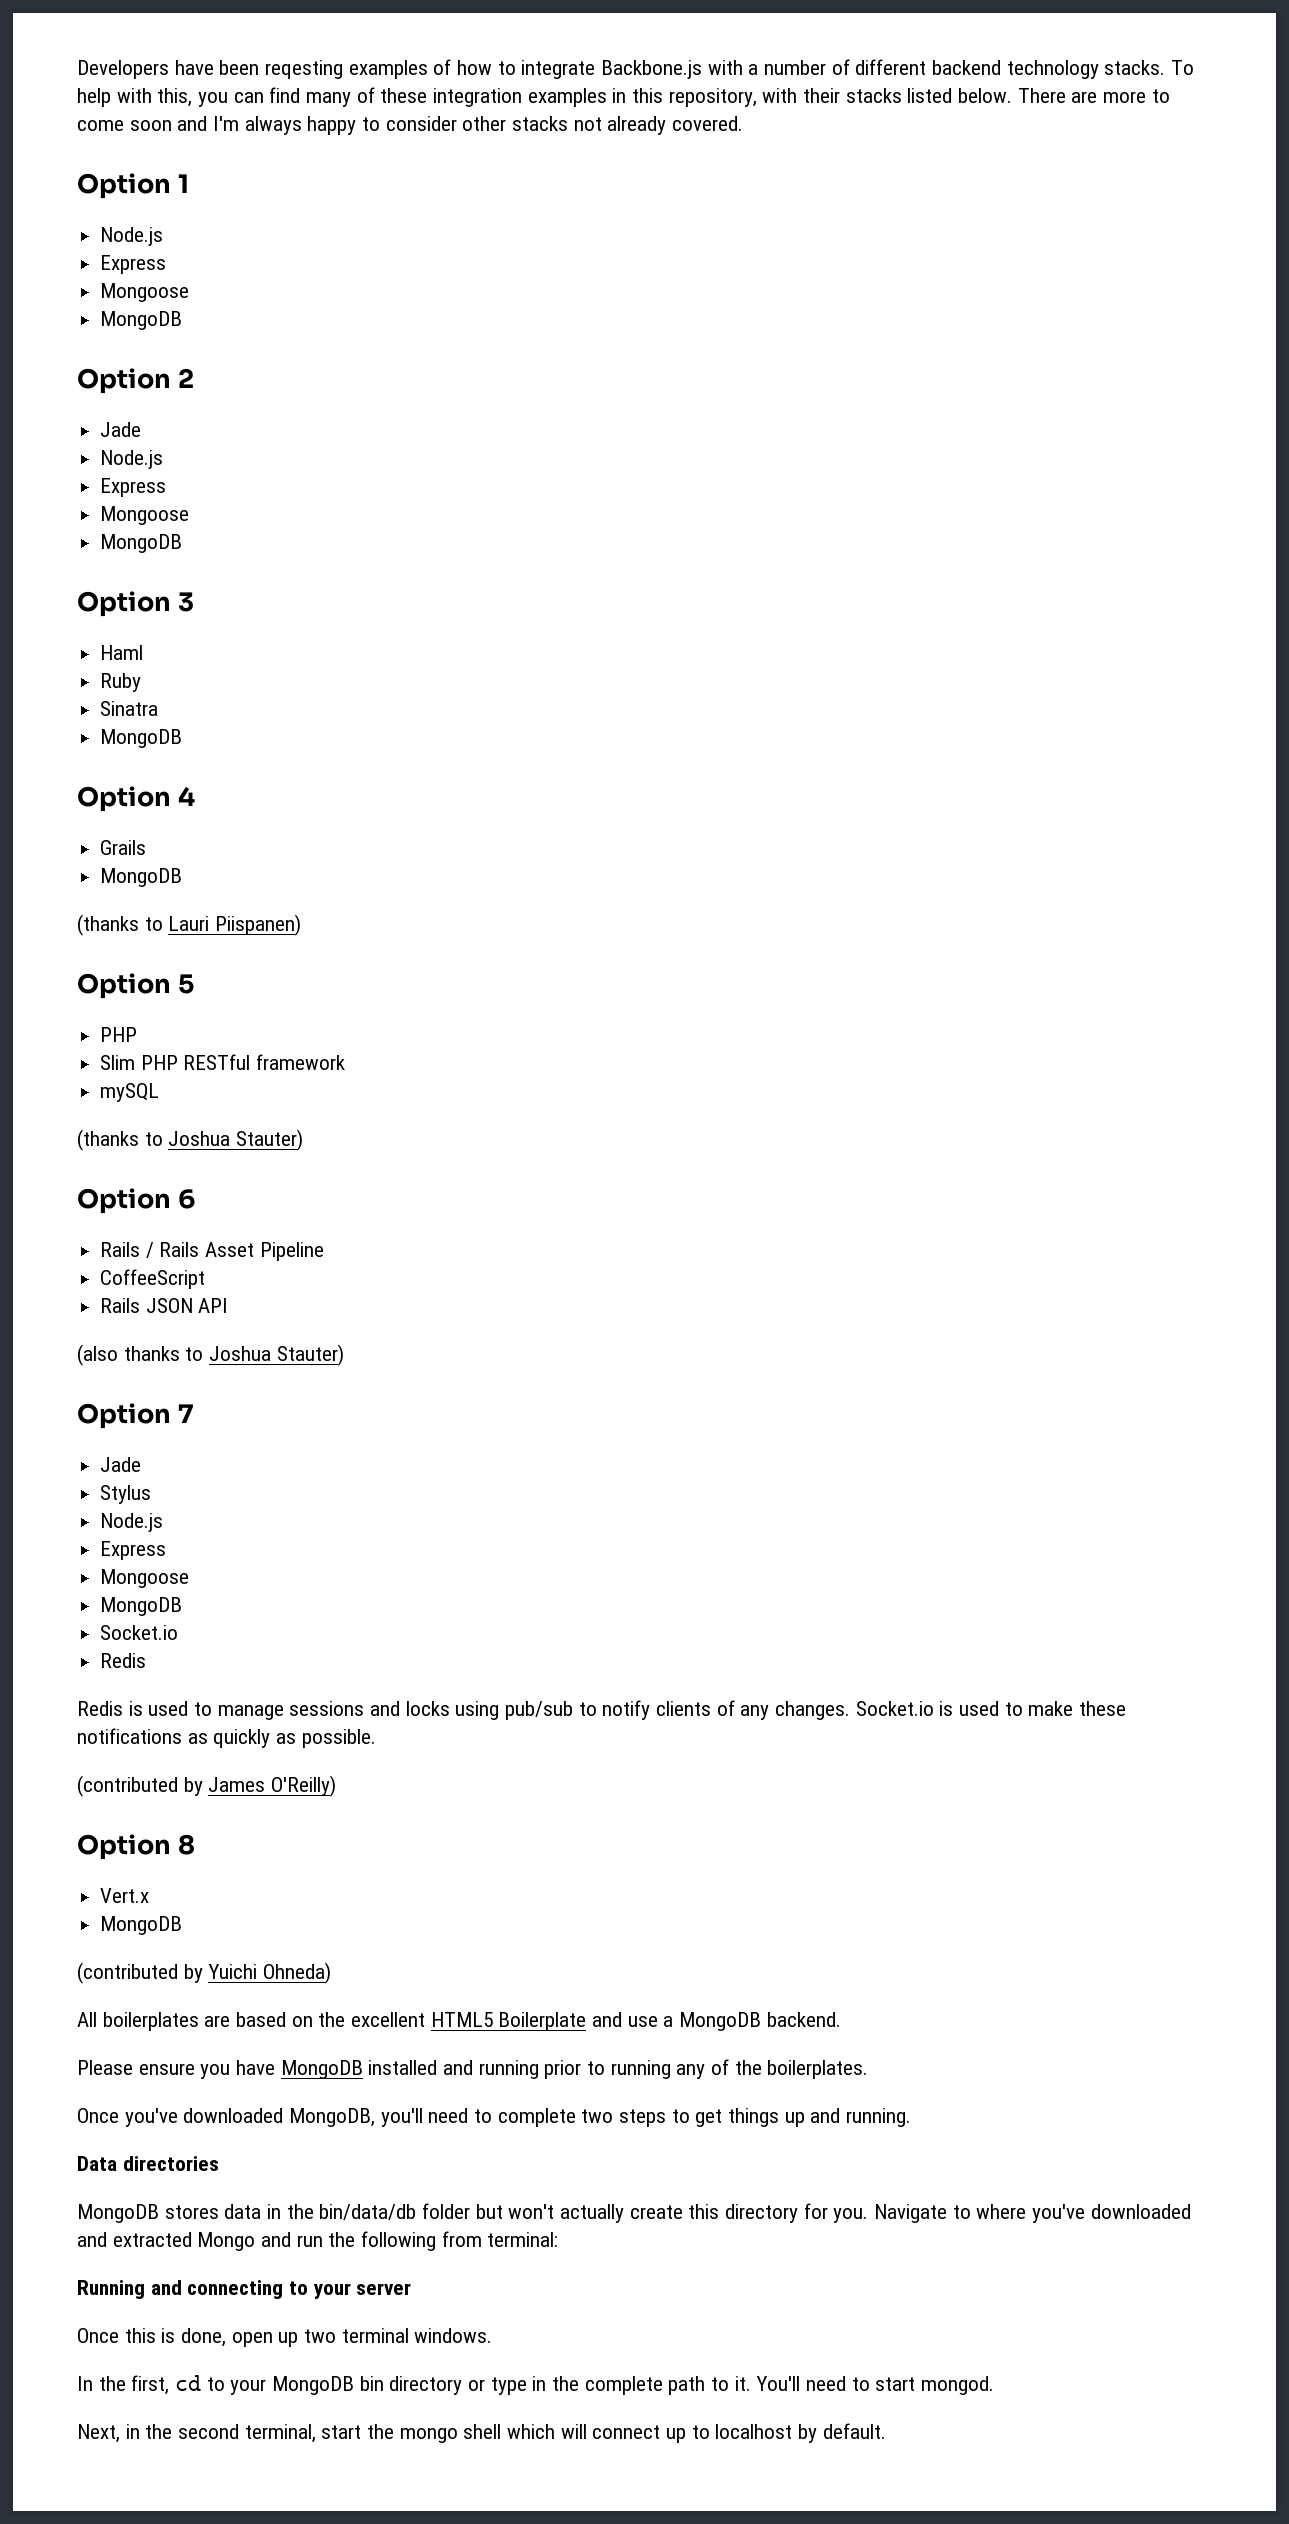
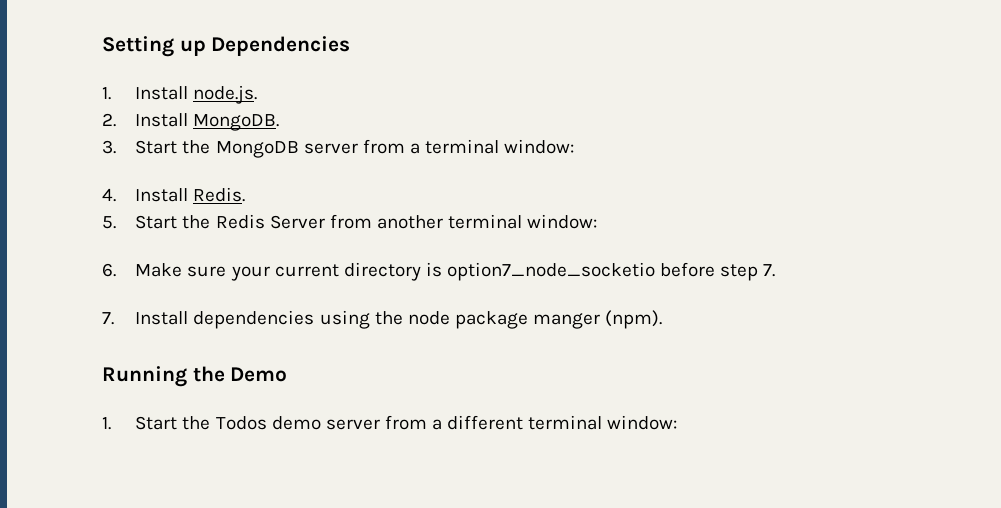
- Developers have been reqesting examples of how to integrate Backbone.js with a number of different backend technology stacks. To help with this, you can find many of these integration examples in this repository, with their stacks listed below. There are more to come soon and I'm always happy to consider other stacks not already covered.
- Option 1
- Node.js
- Express
- Mongoose
- MongoDB
- Option 2
- Jade
- Node.js
- Express
- Mongoose
- MongoDB
- Option 3
- Haml
- Ruby
- Sinatra
- MongoDB
- Option 4
- Grails
- MongoDB
- (thanks to Lauri Piispanen)
- Option 5
- PHP
- Slim PHP RESTful framework
- mySQL
- (thanks to Joshua Stauter)
- Option 6
- Rails / Rails Asset Pipeline
- CoffeeScript
- Rails JSON API
- (also thanks to Joshua Stauter)
- Option 7
- Jade
- Stylus
- Node.js
- Express
- Mongoose
- MongoDB
- Socket.io
- Redis
- Redis is used to manage sessions and locks using pub/sub to notify clients of any changes. Socket.io is used to make these notifications as quickly as possible.
- (contributed by James O'Reilly)
- Option 8
- Vert.x
- MongoDB
- (contributed by Yuichi Ohneda)
- All boilerplates are based on the excellent HTML5 Boilerplate and use a MongoDB backend.
- Please ensure you have MongoDB installed and running prior to running any of the boilerplates.
- Once you've downloaded MongoDB, you'll need to complete two steps to get things up and running.
- Data directories
- MongoDB stores data in the bin/data/db folder but won't actually create this directory for you. Navigate to where you've downloaded and extracted Mongo and run the following from terminal:
- Running and connecting to your server
- Once this is done, open up two terminal windows.
- In the first, cd to your MongoDB bin directory or type in the complete path to it. You'll need to start mongod.
- Next, in the second terminal, start the mongo shell which will connect up to localhost by default.
+ Setting up Dependencies
+ 1. Install node.js.
+ 2. Install MongoDB.
+ 3. Start the MongoDB server from a terminal window:
+ 4. Install Redis.
+ 5. Start the Redis Server from another terminal window:
+ 6. Make sure your current directory is option7_node_socketio before step 7.
+ 7. Install dependencies using the node package manger (npm).
+ Running the Demo
+ 1. Start the Todos demo server from a different terminal window:

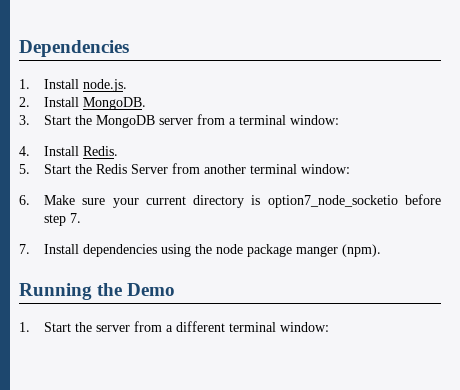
- Setting up Dependencies
+ Dependencies
- 1. Start the Todos demo server from a different terminal window:
+ 1. Start the server from a different terminal window:

